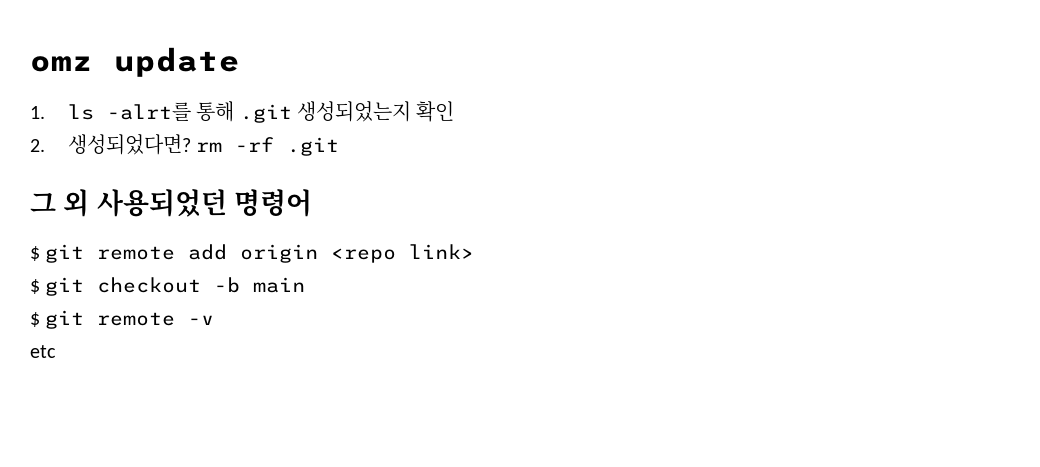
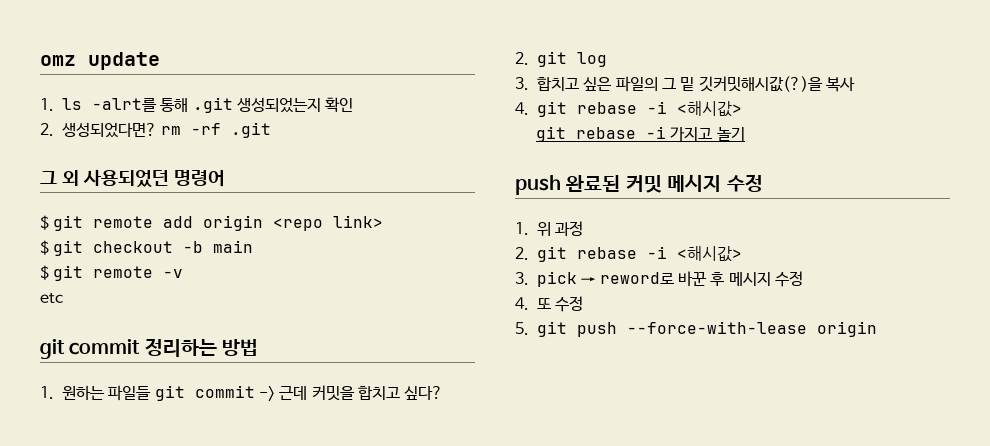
+ git commit 정리하는 방법
+ 1. 원하는 파일들 git commit -> 근데 커밋을 합치고 싶다?
+ 2. git log
+ 3. 합치고 싶은 파일의 그 밑 깃커밋해시값(?)을 복사
+ 4. git rebase -i <해시값>
+ git rebase -i 가지고 놀기
+ push 완료된 커밋 메시지 수정
+ 1. 위 과정
+ 2. git rebase -i <해시값>
+ 3. pick → reword로 바꾼 후 메시지 수정
+ 4. 또 수정
+ 5. git push --force-with-lease origin

